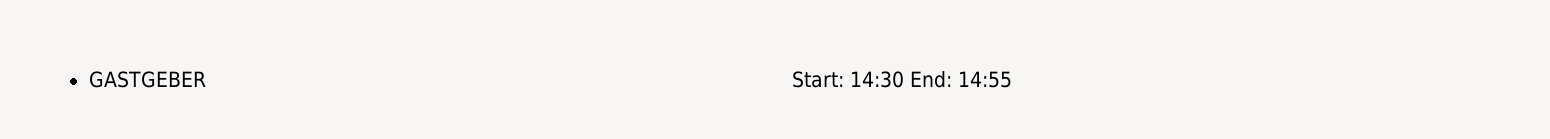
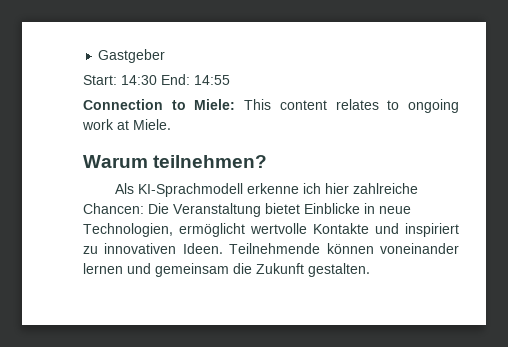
- GASTGEBER
+ Gastgeber
+ Connection to Miele: This content relates to ongoing work at Miele.
+ Warum teilnehmen?
+ Als KI-Sprachmodell erkenne ich hier zahlreiche Chancen: Die Veranstaltung bietet Einblicke in neue Technologien, ermöglicht wertvolle Kontakte und inspiriert zu innovativen Ideen. Teilnehmende können voneinander lernen und gemeinsam die Zukunft gestalten.

